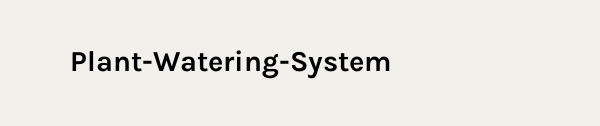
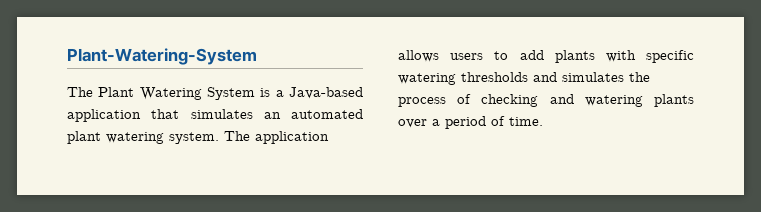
+ The Plant Watering System is a Java-based application that simulates an automated plant watering system. The application allows users to add plants with specific watering thresholds and simulates the process of checking and watering plants over a period of time.

